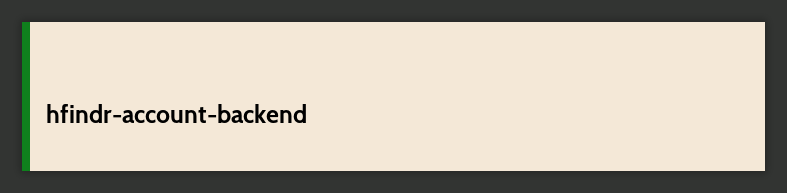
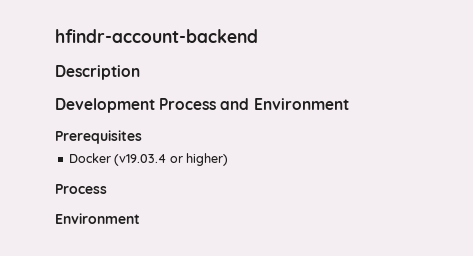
+ Description
+ Development Process and Environment
+ Prerequisites
+ Docker (v19.03.4 or higher)
+ Process
+ Environment

